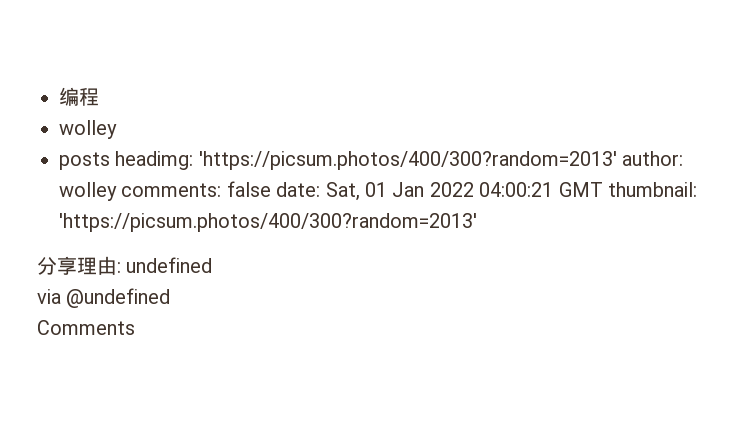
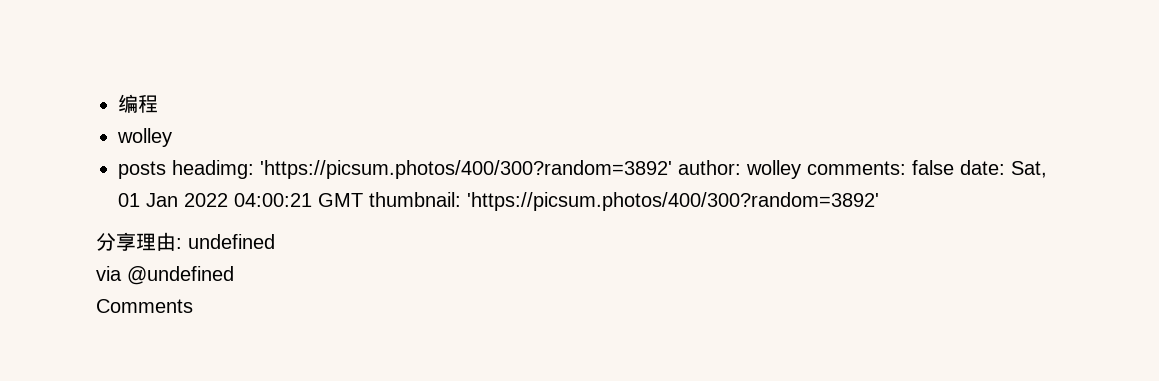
- posts headimg: 'https://picsum.photos/400/300?random=2013' author: wolley comments: false date: Sat, 01 Jan 2022 04:00:21 GMT thumbnail: 'https://picsum.photos/400/300?random=2013'
+ posts headimg: 'https://picsum.photos/400/300?random=3892' author: wolley comments: false date: Sat, 01 Jan 2022 04:00:21 GMT thumbnail: 'https://picsum.photos/400/300?random=3892'

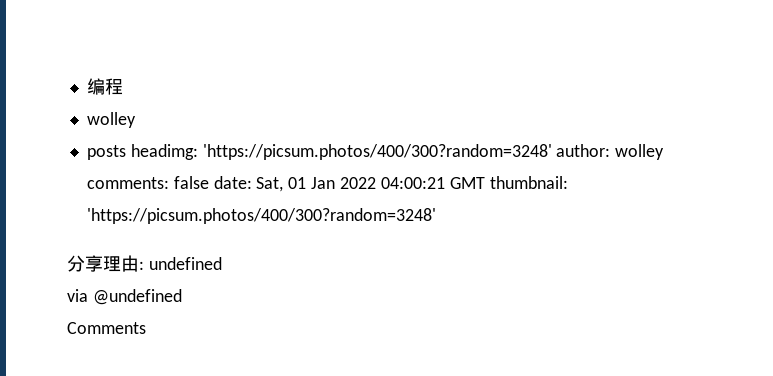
- posts headimg: 'https://picsum.photos/400/300?random=3892' author: wolley comments: false date: Sat, 01 Jan 2022 04:00:21 GMT thumbnail: 'https://picsum.photos/400/300?random=3892'
+ posts headimg: 'https://picsum.photos/400/300?random=3248' author: wolley comments: false date: Sat, 01 Jan 2022 04:00:21 GMT thumbnail: 'https://picsum.photos/400/300?random=3248'

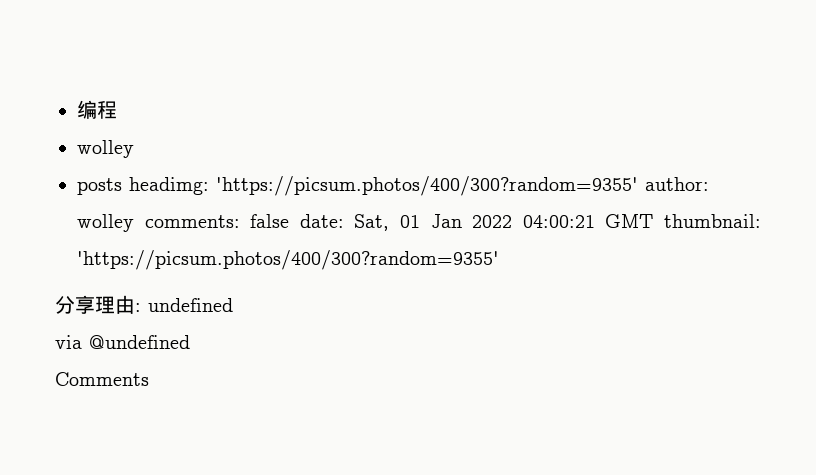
- posts headimg: 'https://picsum.photos/400/300?random=3248' author: wolley comments: false date: Sat, 01 Jan 2022 04:00:21 GMT thumbnail: 'https://picsum.photos/400/300?random=3248'
+ posts headimg: 'https://picsum.photos/400/300?random=9355' author: wolley comments: false date: Sat, 01 Jan 2022 04:00:21 GMT thumbnail: 'https://picsum.photos/400/300?random=9355'

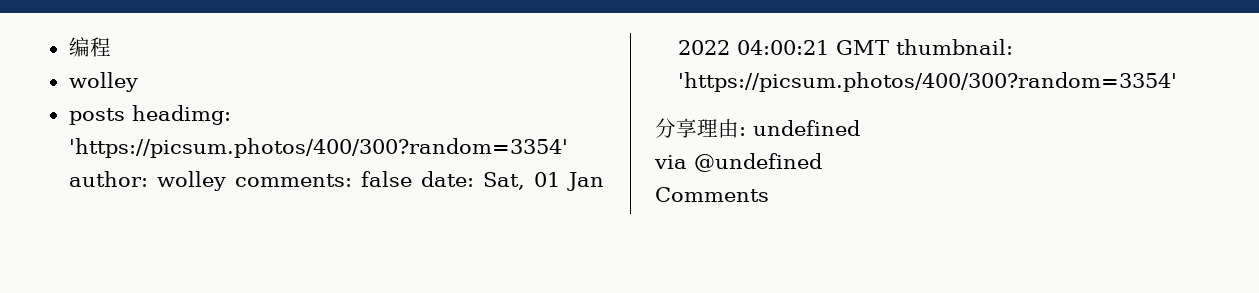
- posts headimg: 'https://picsum.photos/400/300?random=9355' author: wolley comments: false date: Sat, 01 Jan 2022 04:00:21 GMT thumbnail: 'https://picsum.photos/400/300?random=9355'
+ posts headimg: 'https://picsum.photos/400/300?random=3354' author: wolley comments: false date: Sat, 01 Jan 2022 04:00:21 GMT thumbnail: 'https://picsum.photos/400/300?random=3354'

